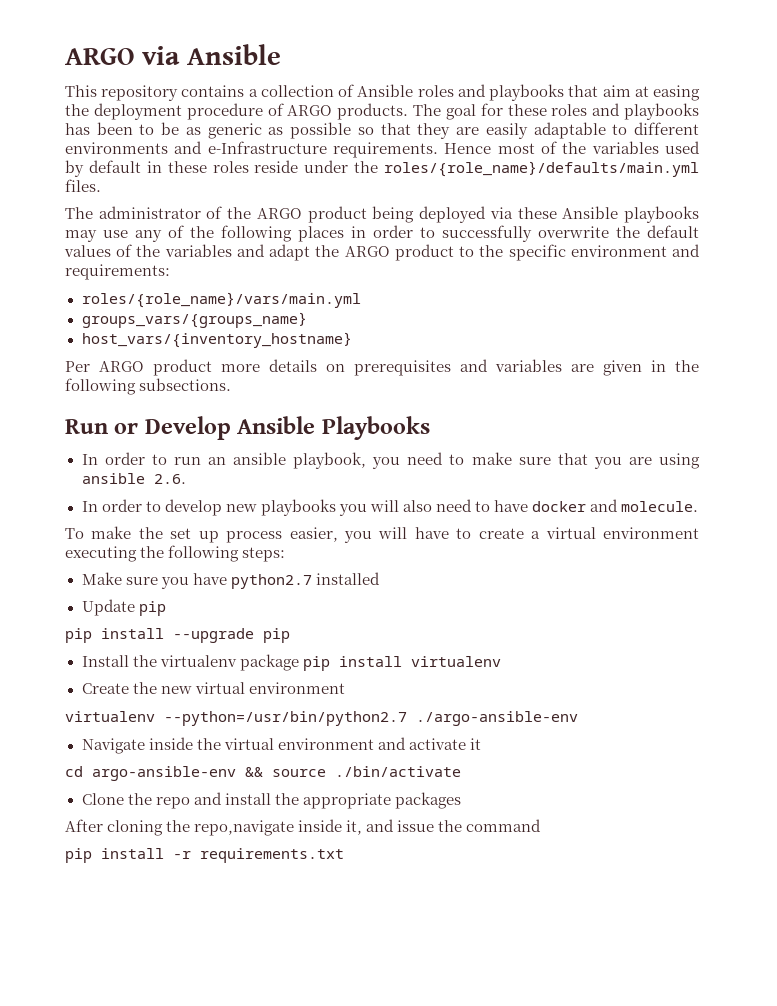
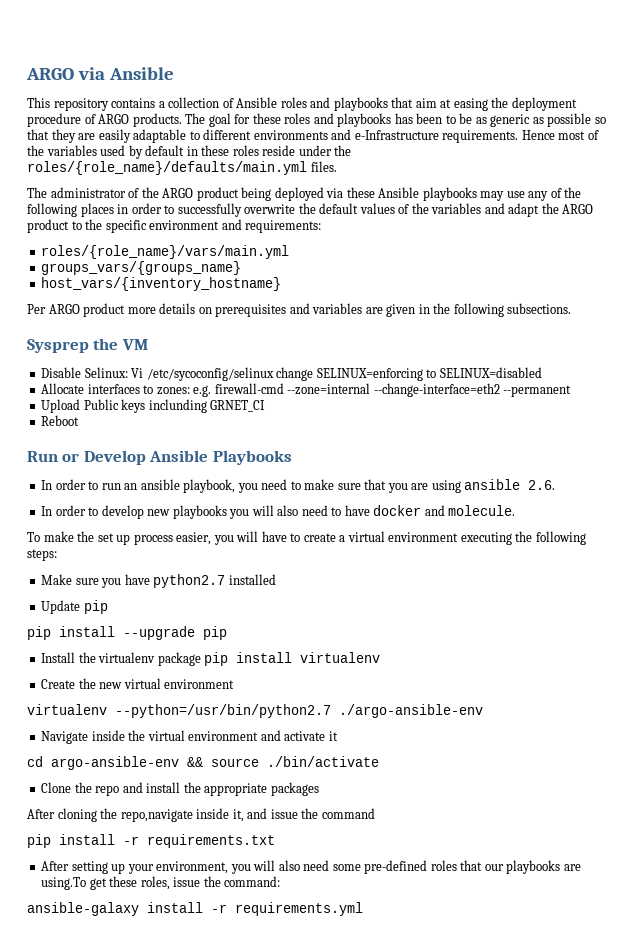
+ Sysprep the VM
+ Disable Selinux: Vi /etc/sycoconfig/selinux change SELINUX=enforcing to SELINUX=disabled
+ Allocate interfaces to zones: e.g. firewall-cmd --zone=internal --change-interface=eth2 --permanent
+ Upload Public keys inclunding GRNET_CI
+ Reboot
+ After setting up your environment, you will also need some pre-defined roles that our playbooks are using.To get these roles, issue the command:
+ ansible-galaxy install -r requirements.yml

